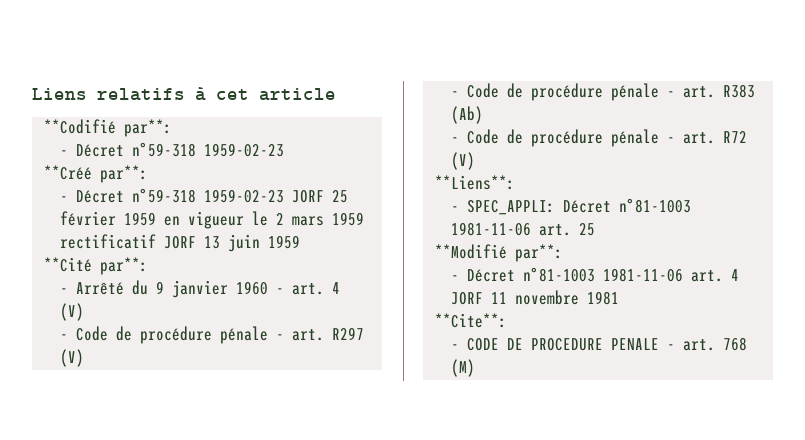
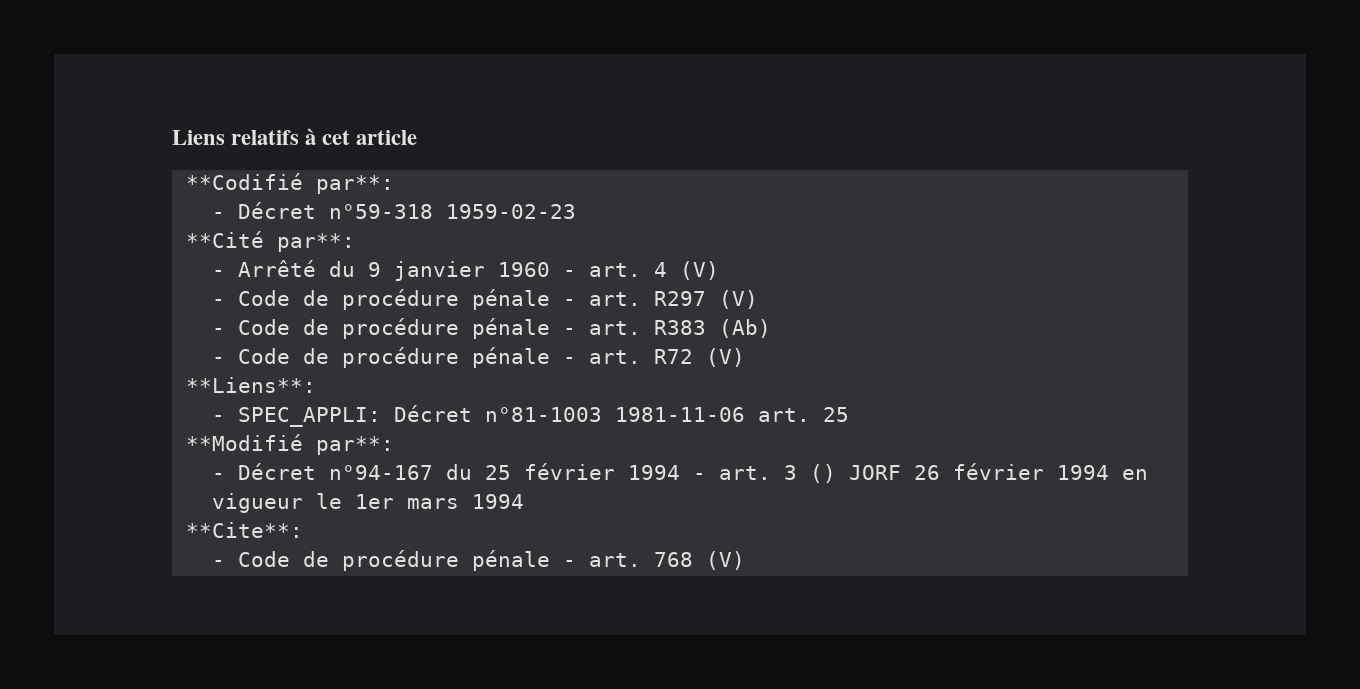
- **Créé par**:
- - Décret n°59-318 1959-02-23 JORF 25 février 1959 en vigueur le 2 mars 1959 rectificatif JORF 13 juin 1959
- - Décret n°81-1003 1981-11-06 art. 4 JORF 11 novembre 1981
+ - Décret n°94-167 du 25 février 1994 - art. 3 () JORF 26 février 1994 en vigueur le 1er mars 1994
  **Cite**:
- - CODE DE PROCEDURE PENALE - art. 768 (M)
+ - Code de procédure pénale - art. 768 (V)

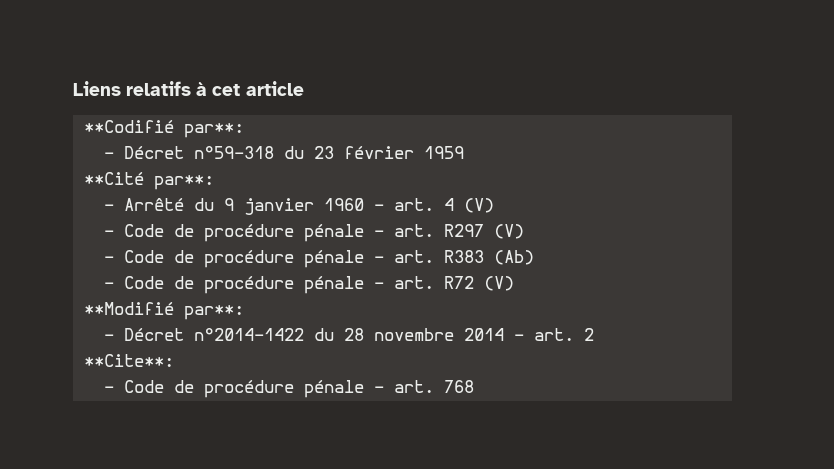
- - Décret n°59-318 1959-02-23
+ - Décret n°59-318 du 23 février 1959
- **Liens**:
- - SPEC_APPLI: Décret n°81-1003 1981-11-06 art. 25
  **Modifié par**:
- - Décret n°94-167 du 25 février 1994 - art. 3 () JORF 26 février 1994 en vigueur le 1er mars 1994
+ - Décret n°2014-1422 du 28 novembre 2014 - art. 2
- - Code de procédure pénale - art. 768 (V)
+ - Code de procédure pénale - art. 768

